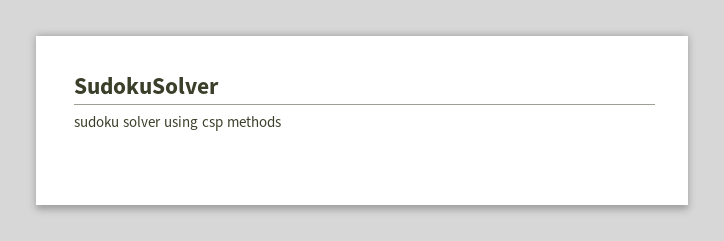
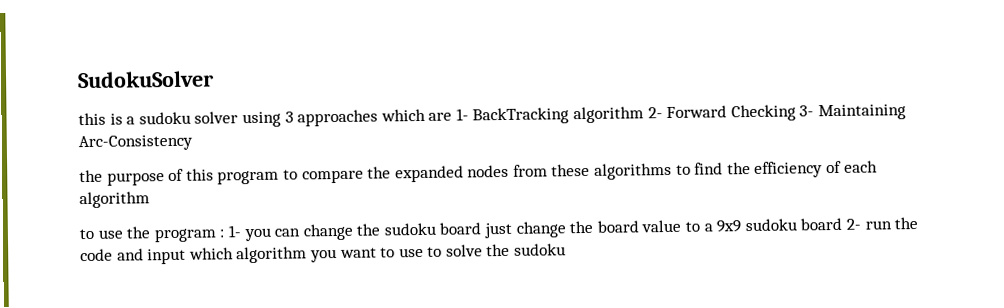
- sudoku solver using csp methods
+ this is a sudoku solver using 3 approaches which are 1- BackTracking algorithm 2- Forward Checking 3- Maintaining Arc-Consistency
+ the purpose of this program to compare the expanded nodes from these algorithms to find the efficiency of each algorithm
+ to use the program : 1- you can change the sudoku board just change the board value to a 9x9 sudoku board 2- run the code and input which algorithm you want to use to solve the sudoku

